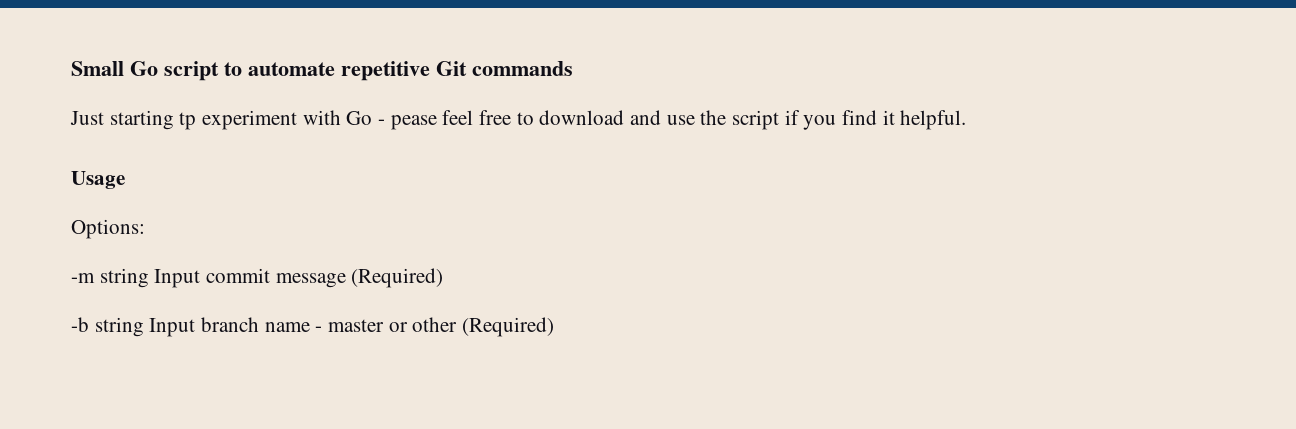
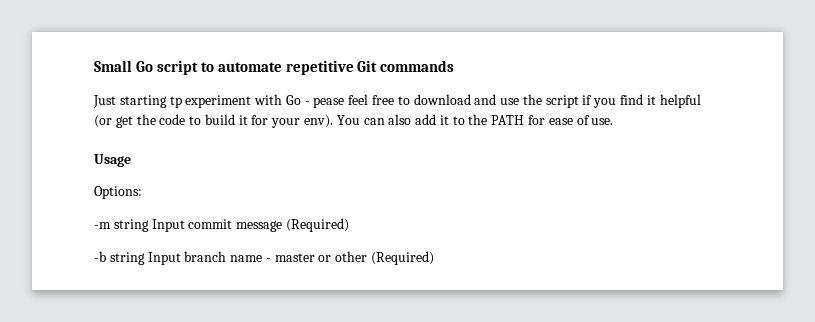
- Just starting tp experiment with Go - pease feel free to download and use the script if you find it helpful.
+ Just starting tp experiment with Go - pease feel free to download and use the script if you find it helpful (or get the code to build it for your env). You can also add it to the PATH for ease of use.

